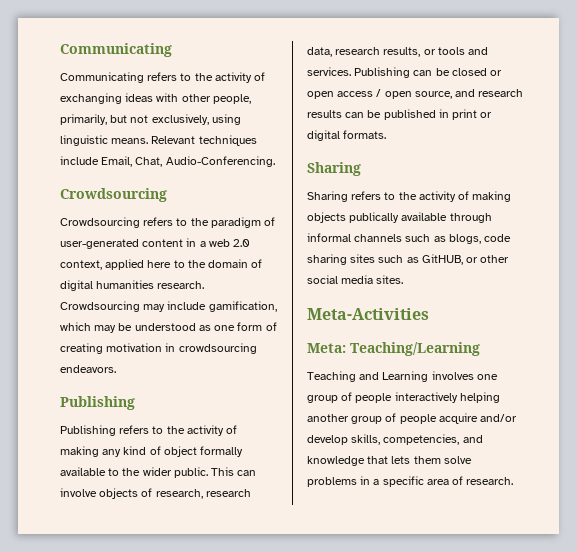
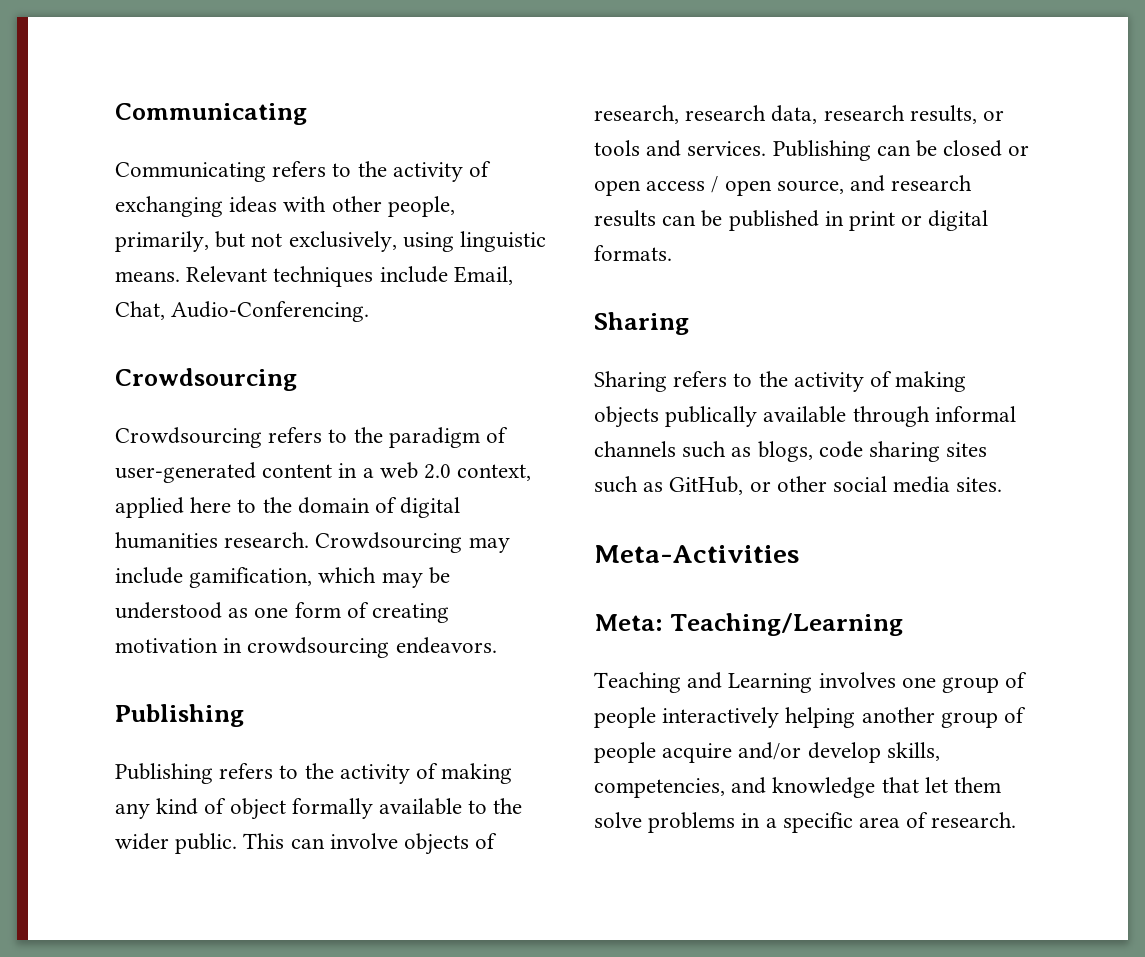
- Sharing refers to the activity of making objects publically available through informal channels such as blogs, code sharing sites such as GitHUB, or other social media sites.
+ Sharing refers to the activity of making objects publically available through informal channels such as blogs, code sharing sites such as GitHub, or other social media sites.
- Teaching and Learning involves one group of people interactively helping another group of people acquire and/or develop skills, competencies, and knowledge that lets them solve problems in a specific area of research.
+ Teaching and Learning involves one group of people interactively helping another group of people acquire and/or develop skills, competencies, and knowledge that let them solve problems in a specific area of research.

